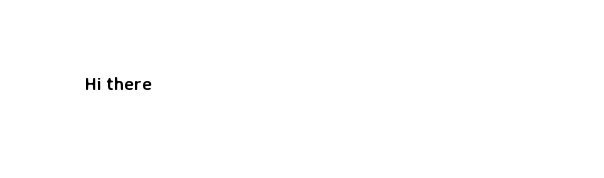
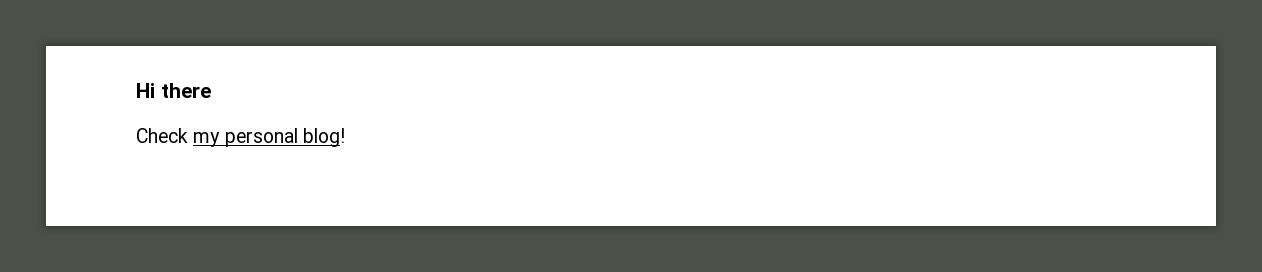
+ Check my personal blog!

